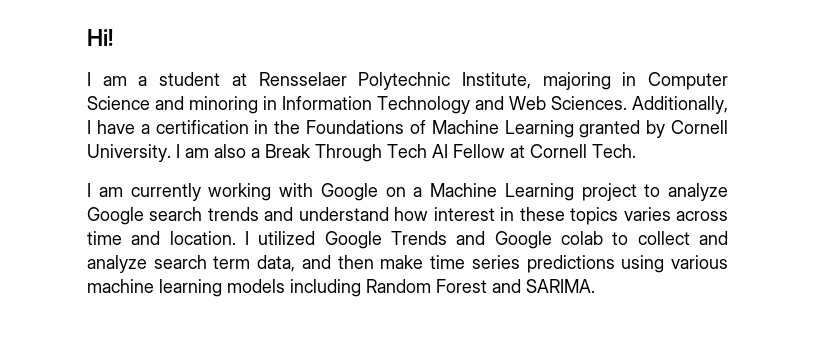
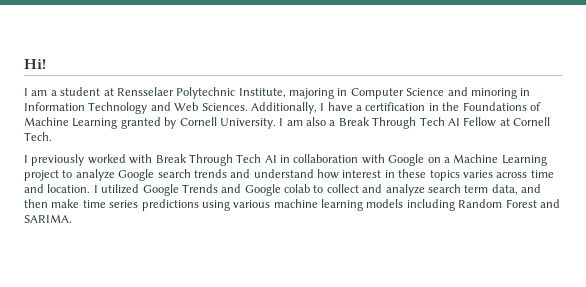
- I am currently working with Google on a Machine Learning project to analyze Google search trends and understand how interest in these topics varies across time and location.
+ I previously worked with Break Through Tech AI in collaboration with Google on a Machine Learning project to analyze Google search trends and understand how interest in these topics varies across time and location.

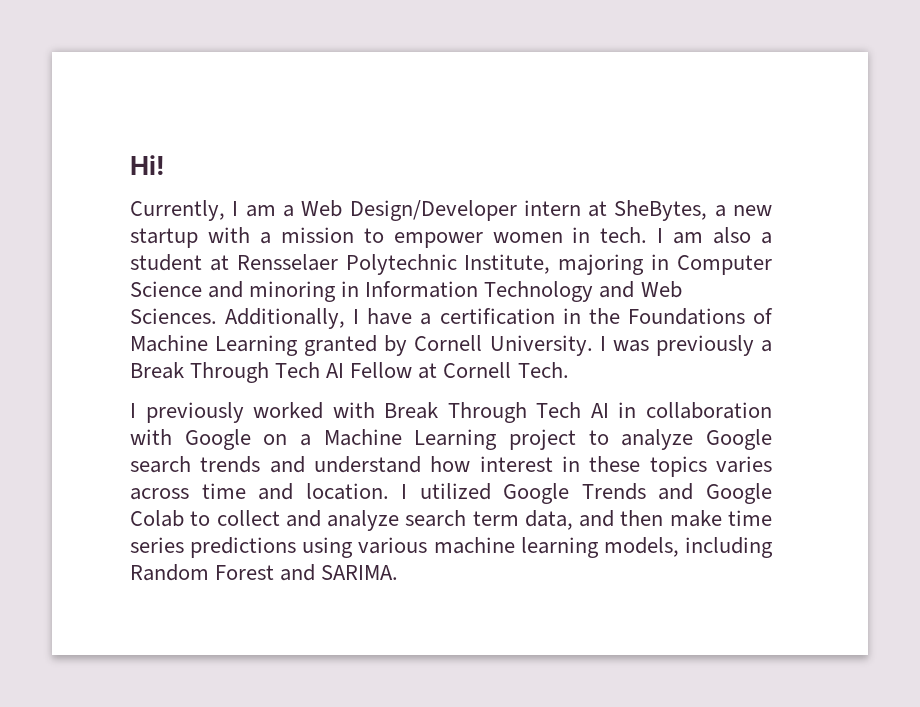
- I am a student at Rensselaer Polytechnic Institute, majoring in Computer Science and minoring in Information Technology and Web Sciences.
+ Currently, I am a Web Design/Developer intern at SheBytes, a new startup with a mission to empower women in tech. I am also a student at Rensselaer Polytechnic Institute, majoring in Computer Science and minoring in Information Technology and Web Sciences.
- I am also a Break Through Tech AI Fellow at Cornell Tech.
+ I was previously a Break Through Tech AI Fellow at Cornell Tech.
- I utilized Google Trends and Google colab to collect and analyze search term data, and then make time series predictions using various machine learning models including Random Forest and SARIMA.
+ I utilized Google Trends and Google Colab to collect and analyze search term data, and then make time series predictions using various machine learning models, including Random Forest and SARIMA.

